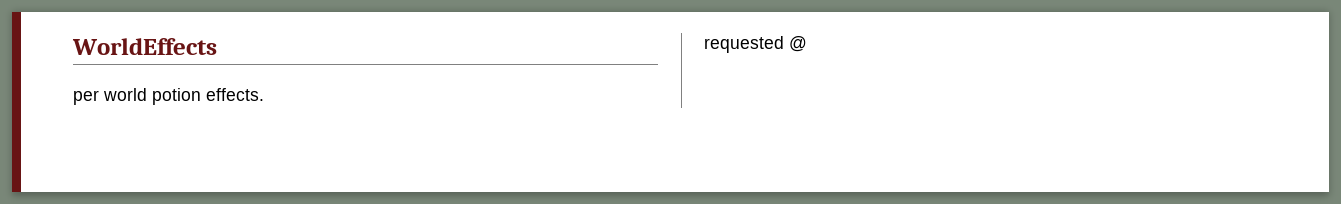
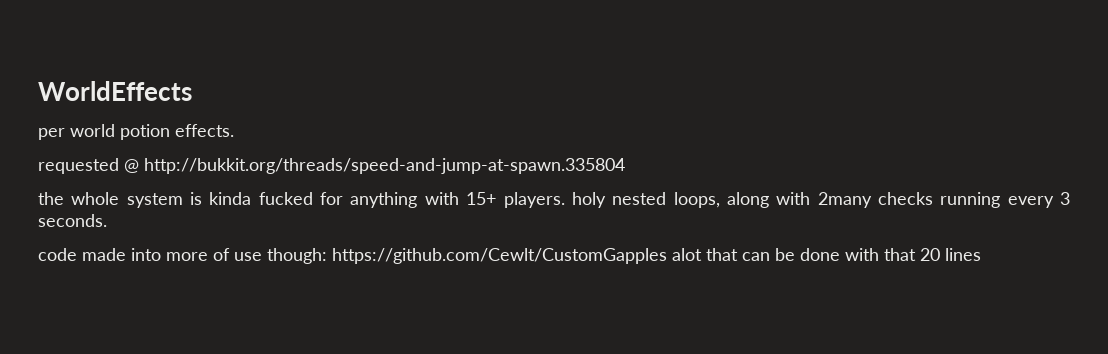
- requested @
+ requested @ http://bukkit.org/threads/speed-and-jump-at-spawn.335804
+ the whole system is kinda fucked for anything with 15+ players. holy nested loops, along with 2many checks running every 3 seconds.
+ code made into more of use though: https://github.com/Cewlt/CustomGapples alot that can be done with that 20 lines

